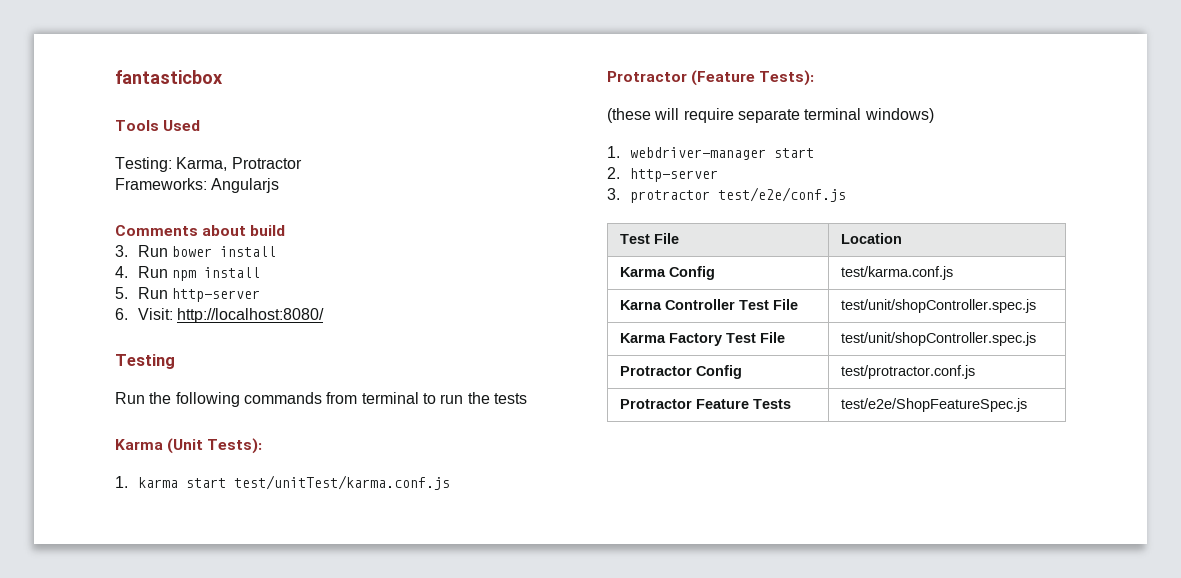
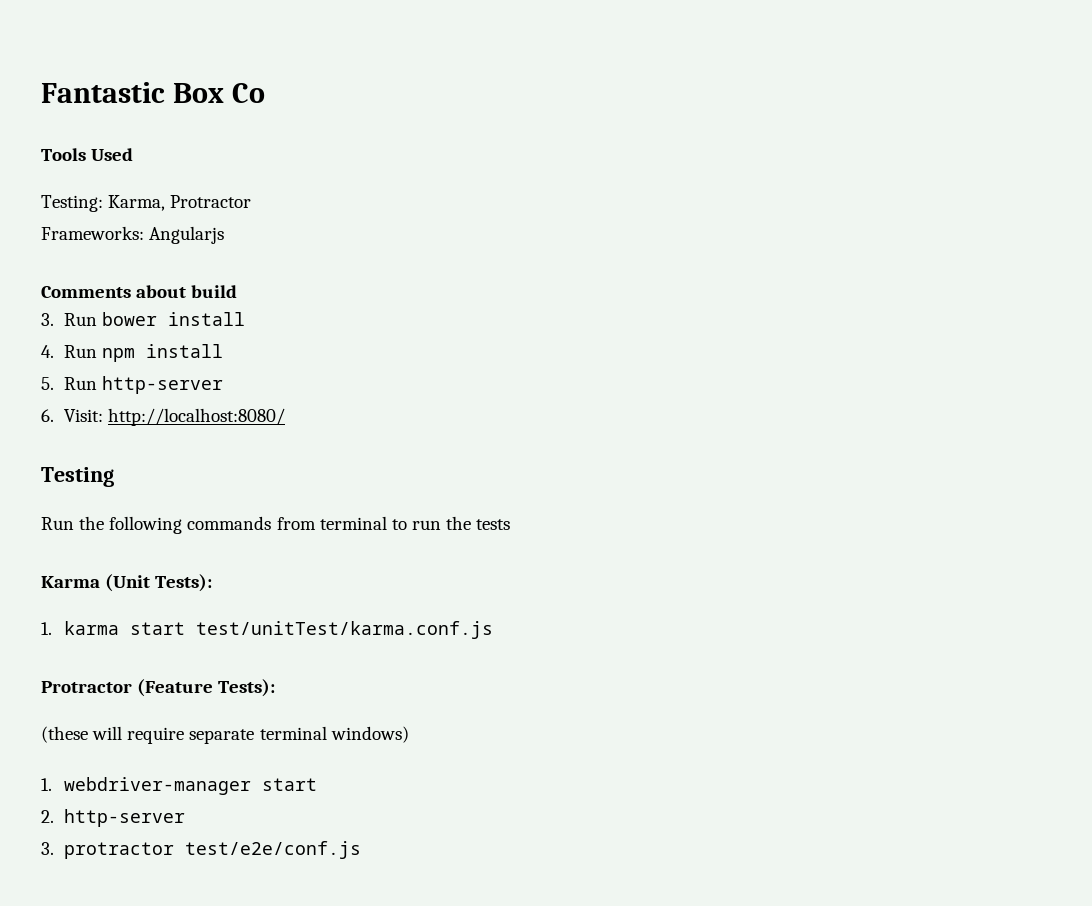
- fantasticbox
+ Fantastic Box Co
- Test File | Location
- Karma Config | test/karma.conf.js
- Karna Controller Test File | test/unit/shopController.spec.js
- Karma Factory Test File | test/unit/shopController.spec.js
- Protractor Config | test/protractor.conf.js
- Protractor Feature Tests | test/e2e/ShopFeatureSpec.js

